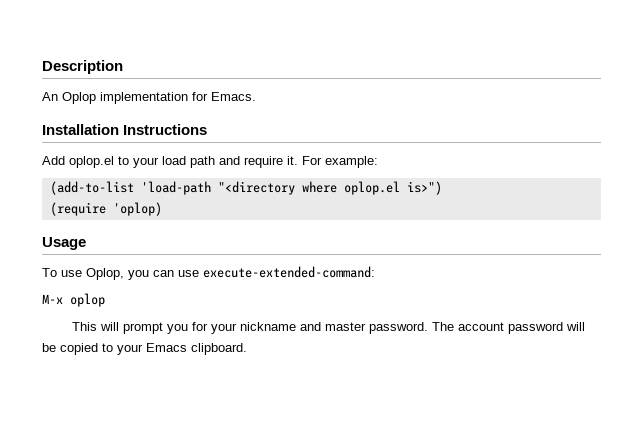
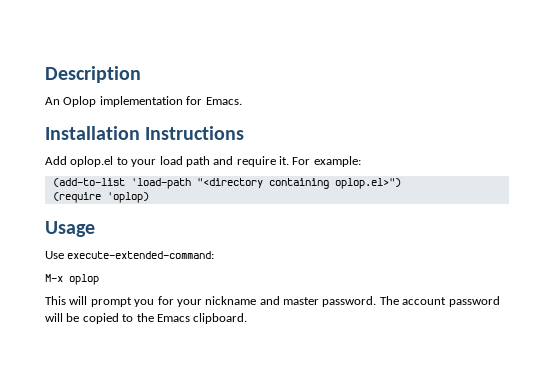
- (add-to-list 'load-path "<directory where oplop.el is>")
+ (add-to-list 'load-path "<directory containing oplop.el>")
- To use Oplop, you can use execute-extended-command:
+ Use execute-extended-command:
- The account password will be copied to your Emacs clipboard.
+ The account password will be copied to the Emacs clipboard.

